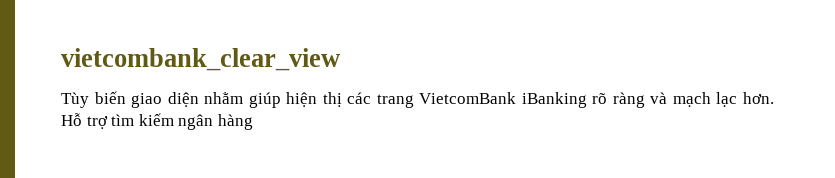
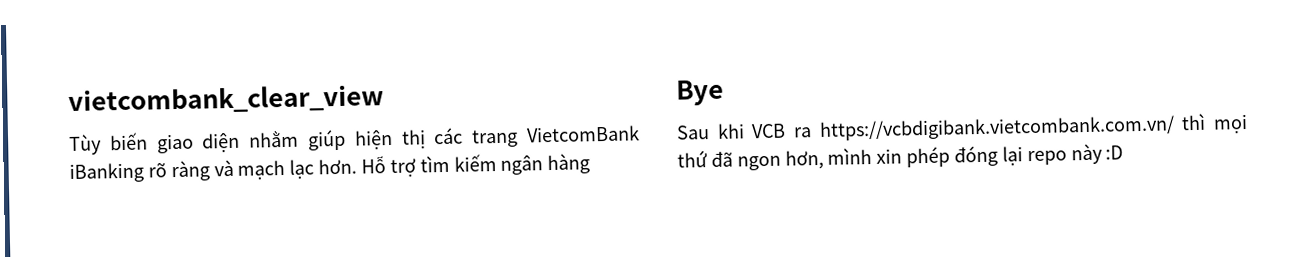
+ Bye
+ Sau khi VCB ra https://vcbdigibank.vietcombank.com.vn/ thì mọi thứ đã ngon hơn, mình xin phép đóng lại repo này :D

